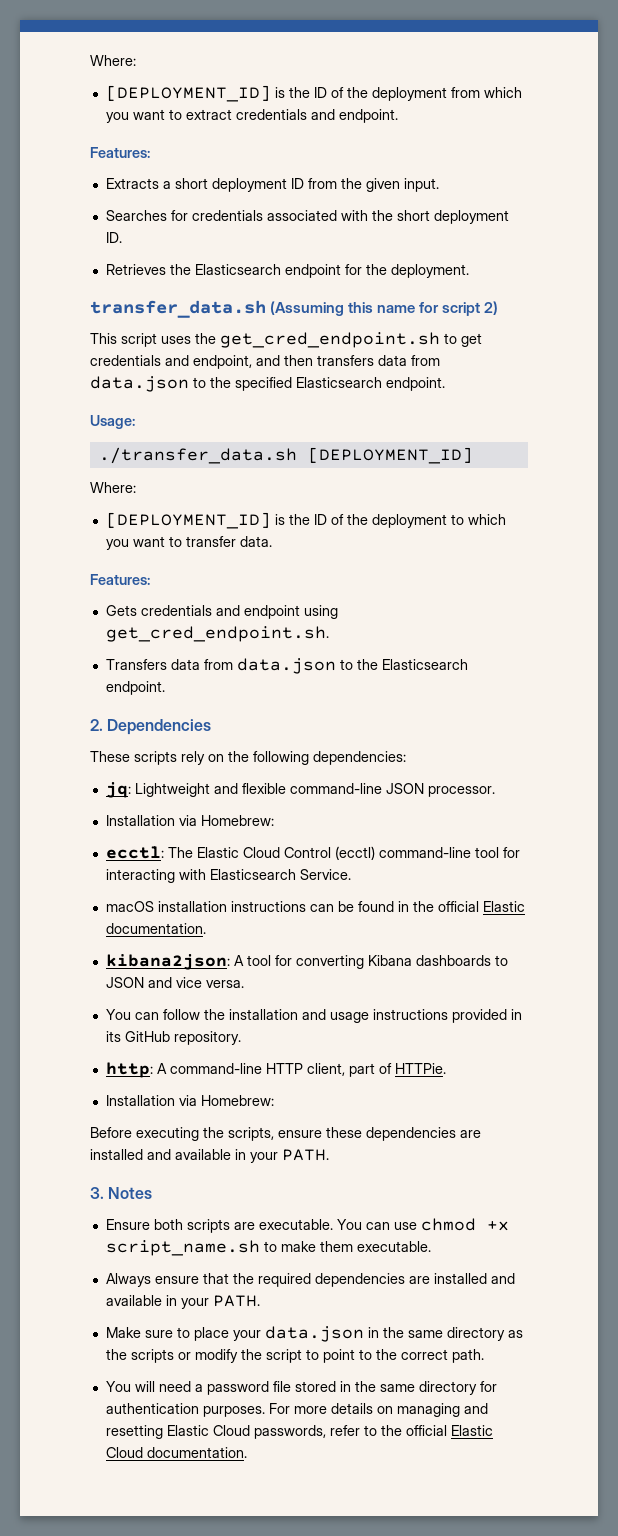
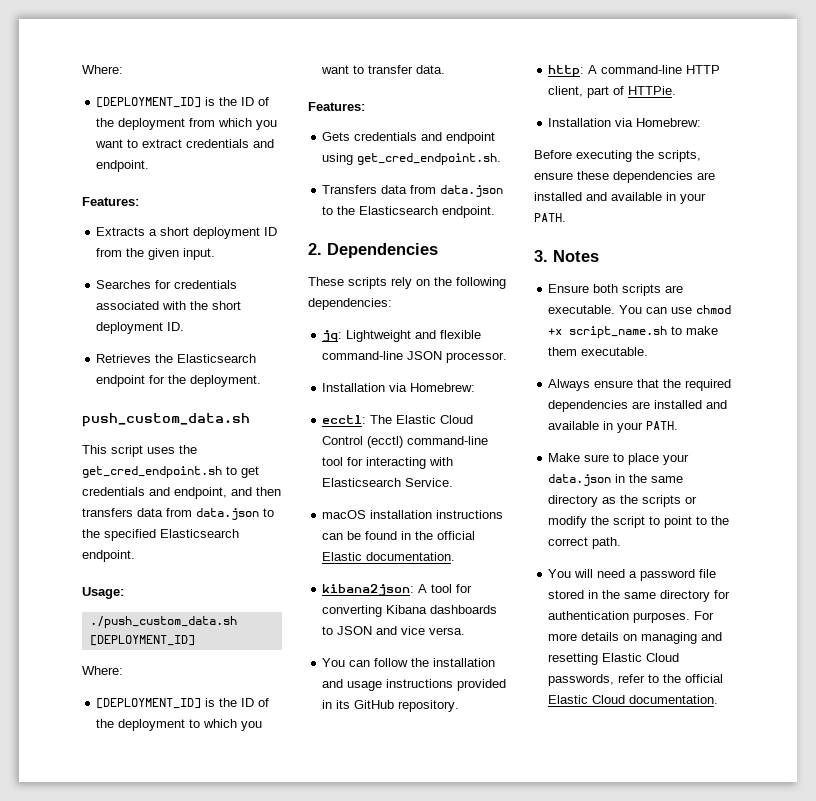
- transfer_data.sh (Assuming this name for script 2)
+ push_custom_data.sh
- ./transfer_data.sh [DEPLOYMENT_ID]
+ ./push_custom_data.sh [DEPLOYMENT_ID]

